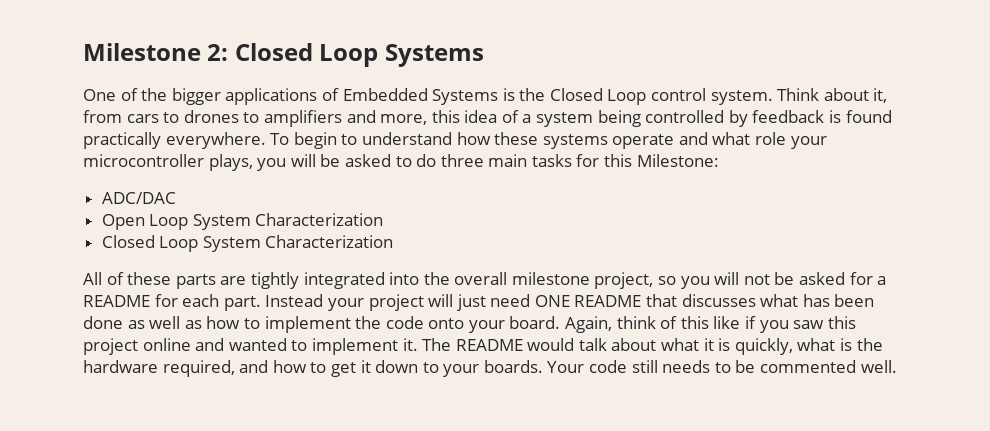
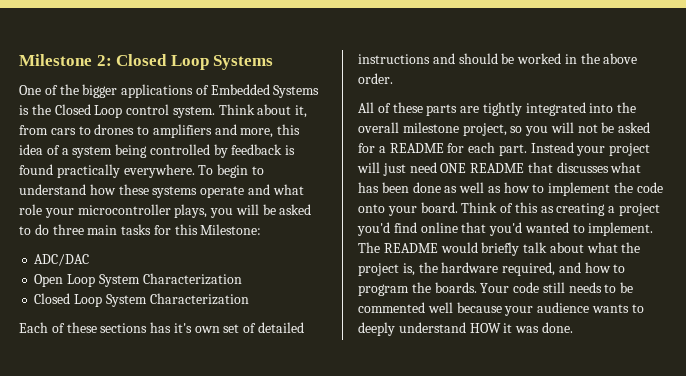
+ Each of these sections has it's own set of detailed instructions and should be worked in the above order.
- Again, think of this like if you saw this project online and wanted to implement it.
+ Think of this as creating a project you'd find online that you'd wanted to implement.
- The README would talk about what it is quickly, what is the hardware required, and how to get it down to your boards.
+ The README would briefly talk about what the project is, the hardware required, and how to program the boards.
- Your code still needs to be commented well.
+ Your code still needs to be commented well because your audience wants to deeply understand HOW it was done.

